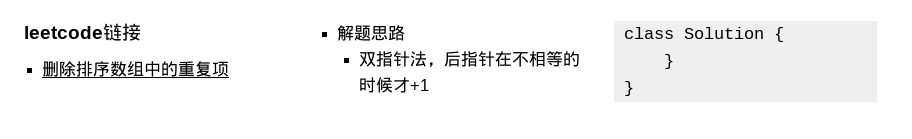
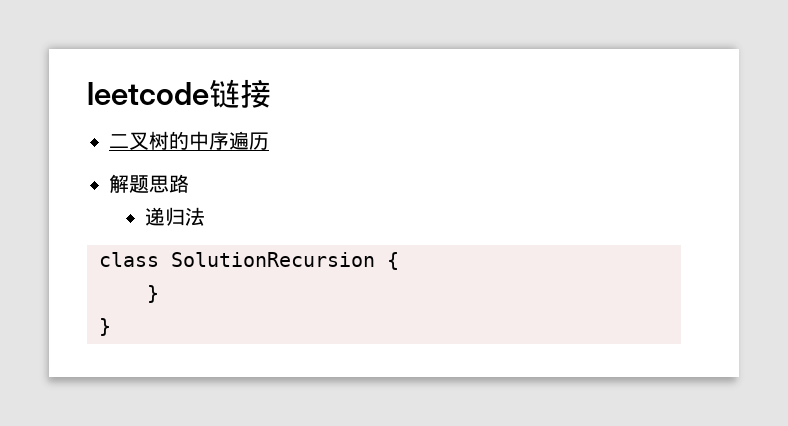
- 删除排序数组中的重复项
+ 二叉树的中序遍历
- 双指针法，后指针在不相等的时候才+1
+ 递归法
- class Solution {
+ class SolutionRecursion {

